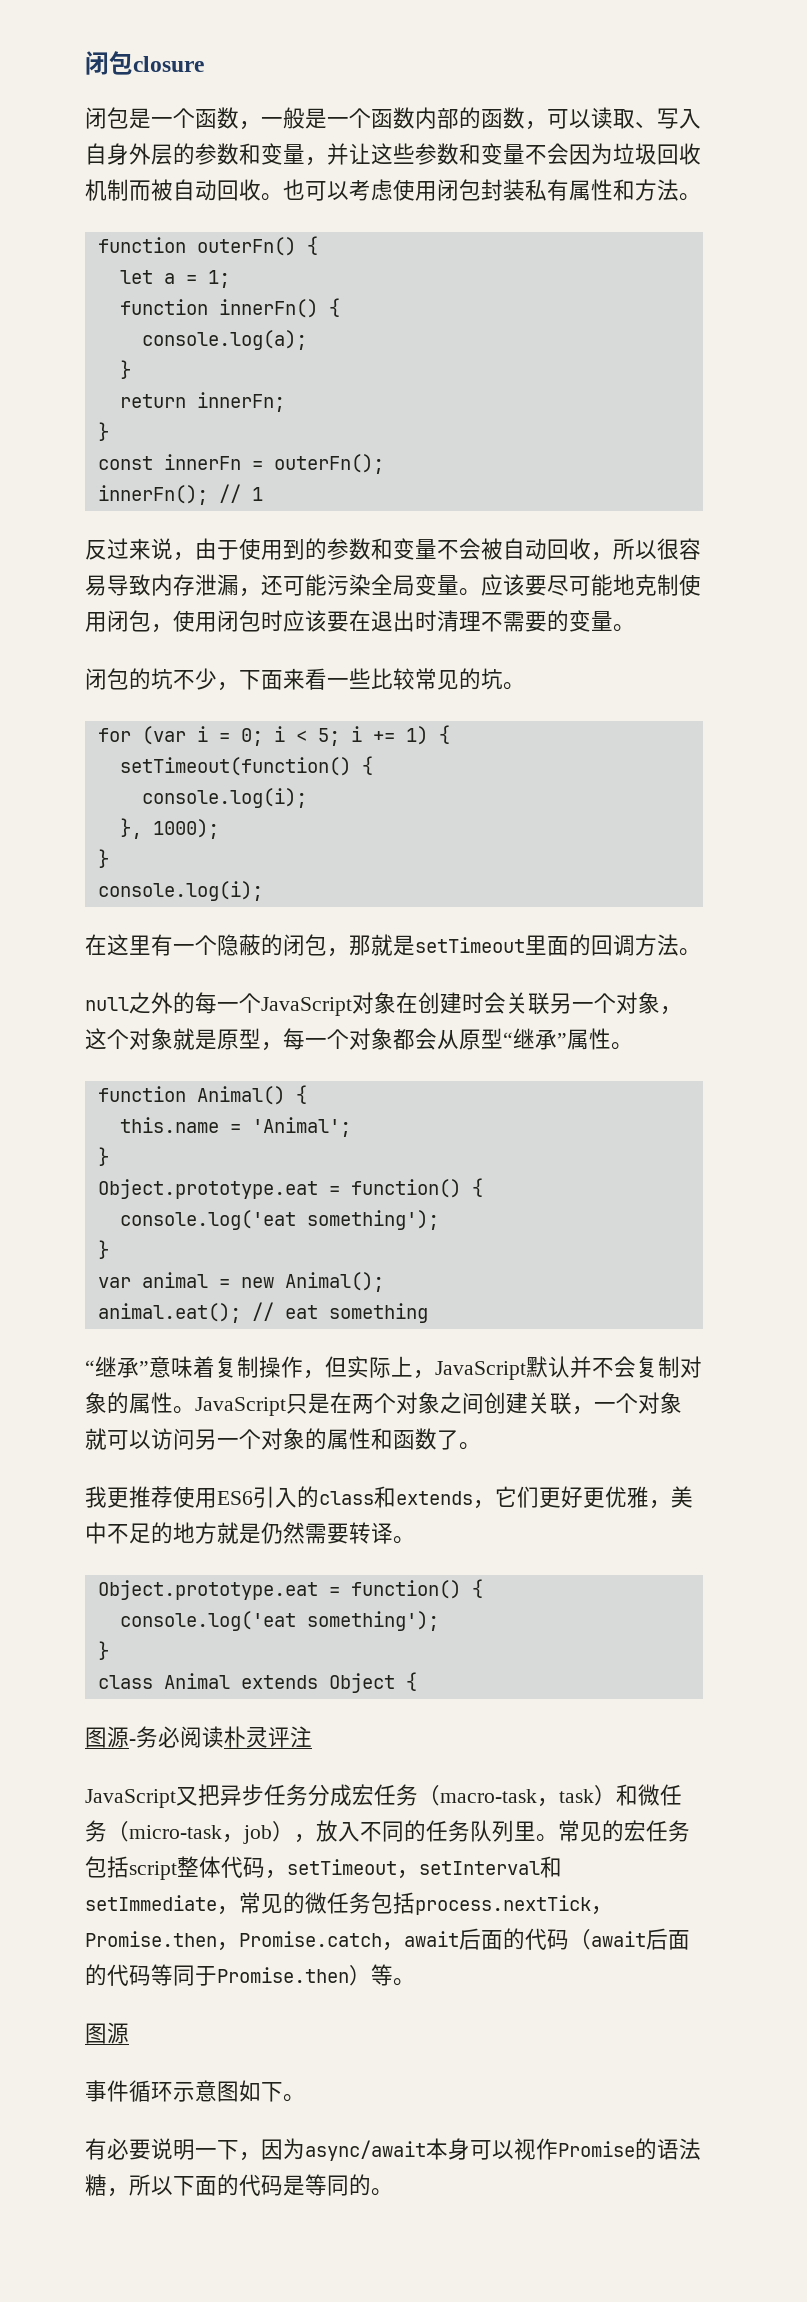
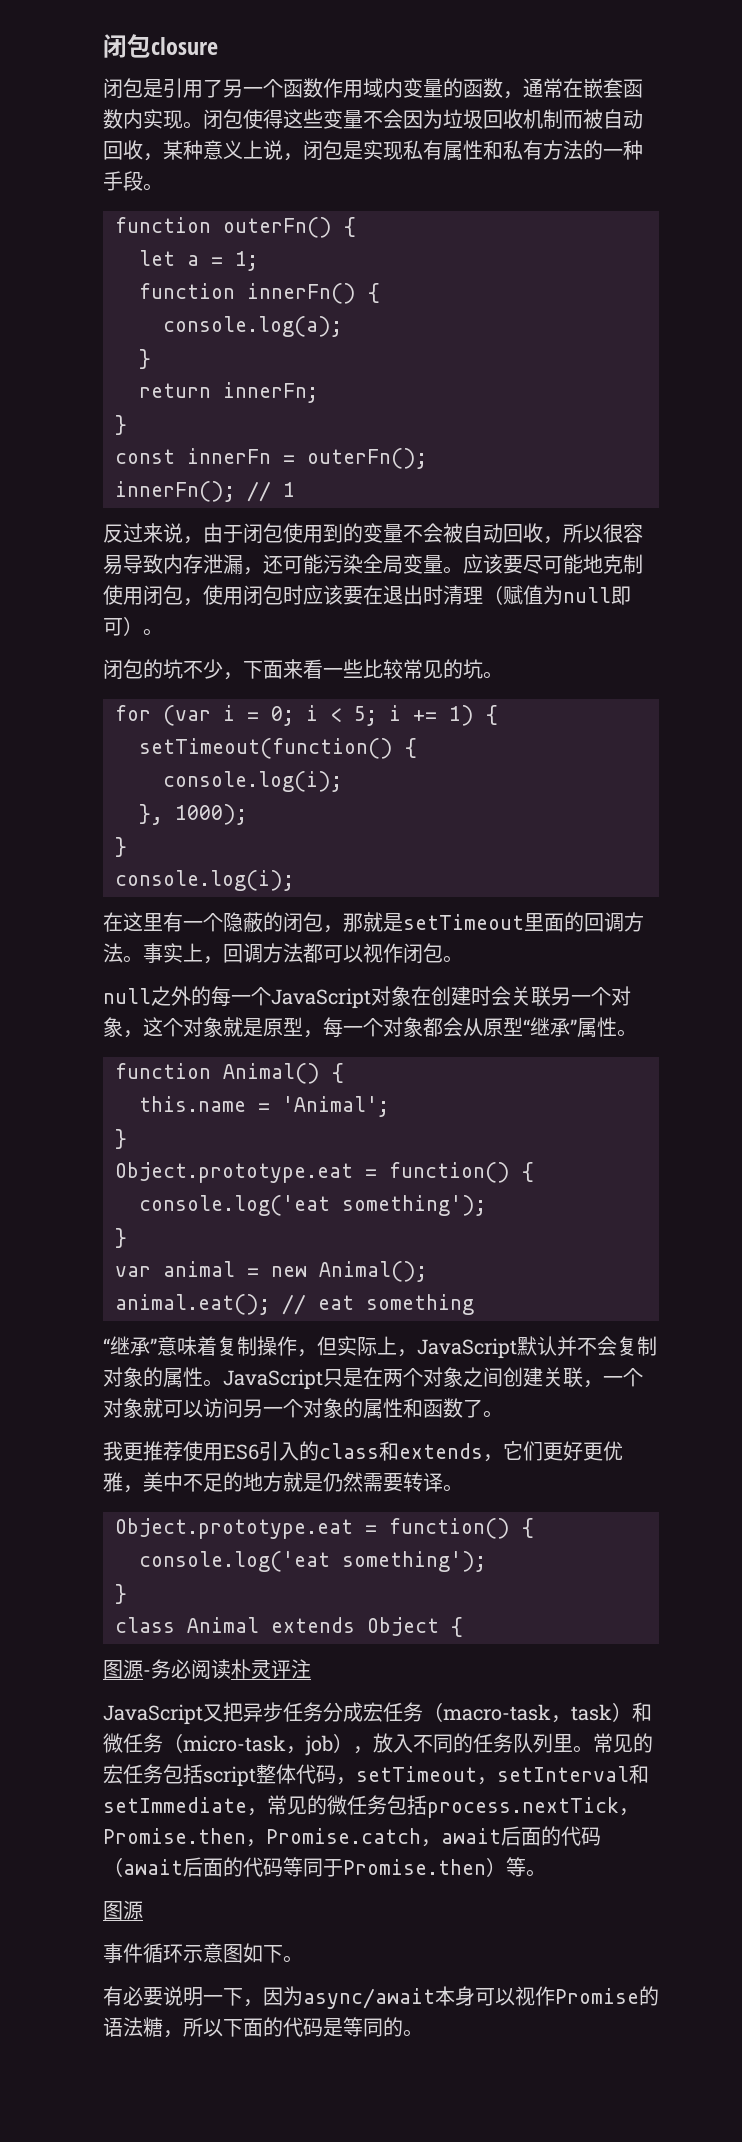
- 闭包是一个函数，一般是一个函数内部的函数，可以读取、写入自身外层的参数和变量，并让这些参数和变量不会因为垃圾回收机制而被自动回收。也可以考虑使用闭包封装私有属性和方法。
+ 闭包是引用了另一个函数作用域内变量的函数，通常在嵌套函数内实现。闭包使得这些变量不会因为垃圾回收机制而被自动回收，某种意义上说，闭包是实现私有属性和私有方法的一种手段。
- 反过来说，由于使用到的参数和变量不会被自动回收，所以很容易导致内存泄漏，还可能污染全局变量。
+ 反过来说，由于闭包使用到的变量不会被自动回收，所以很容易导致内存泄漏，还可能污染全局变量。
- 应该要尽可能地克制使用闭包，使用闭包时应该要在退出时清理不需要的变量。
+ 应该要尽可能地克制使用闭包，使用闭包时应该要在退出时清理（赋值为null即可）。
+ 事实上，回调方法都可以视作闭包。

